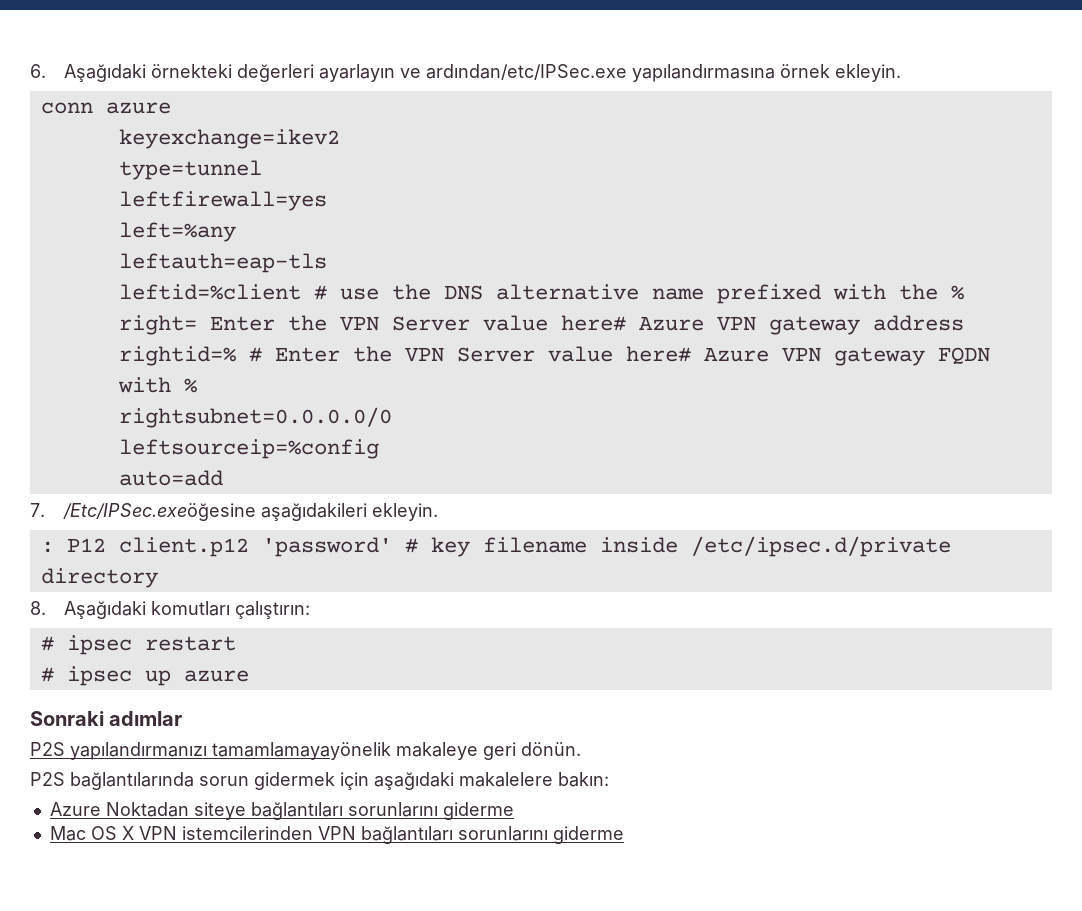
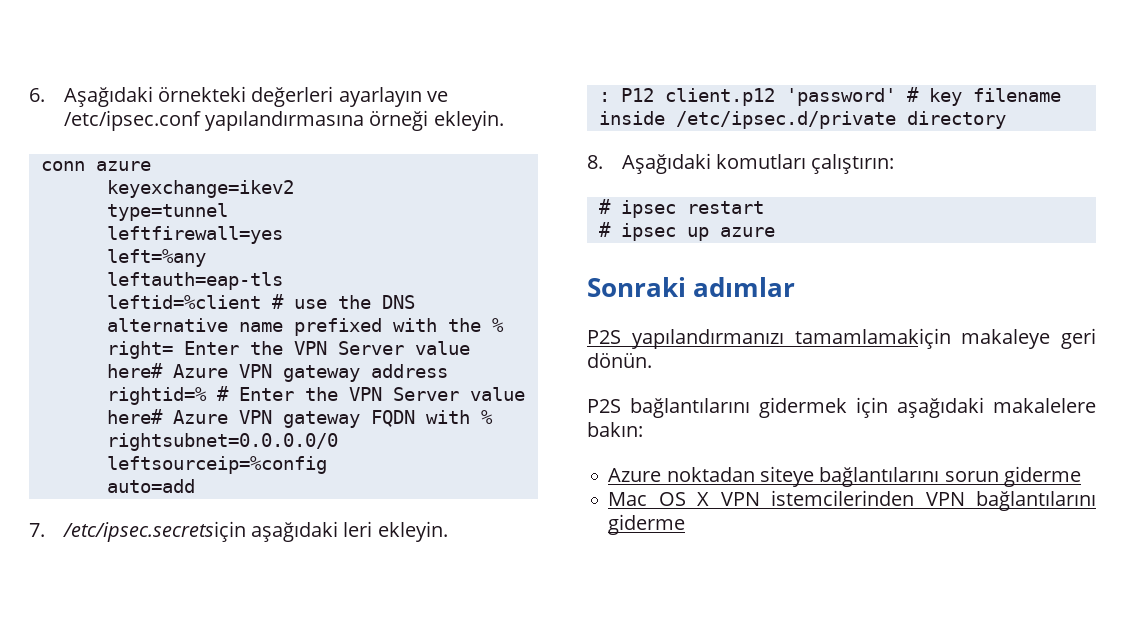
- 6. Aşağıdaki örnekteki değerleri ayarlayın ve ardından/etc/IPSec.exe yapılandırmasına örnek ekleyin.
+ 6. Aşağıdaki örnekteki değerleri ayarlayın ve /etc/ipsec.conf yapılandırmasına örneği ekleyin.
- 7. /Etc/IPSec.exeöğesine aşağıdakileri ekleyin.
+ 7. /etc/ipsec.secretsiçin aşağıdaki leri ekleyin.
- P2S yapılandırmanızı tamamlamayayönelik makaleye geri dönün.
+ P2S yapılandırmanızı tamamlamakiçin makaleye geri dönün.
- P2S bağlantılarında sorun gidermek için aşağıdaki makalelere bakın:
+ P2S bağlantılarını gidermek için aşağıdaki makalelere bakın:
- Azure Noktadan siteye bağlantıları sorunlarını giderme
+ Azure noktadan siteye bağlantılarını sorun giderme
- Mac OS X VPN istemcilerinden VPN bağlantıları sorunlarını giderme
+ Mac OS X VPN istemcilerinden VPN bağlantılarını giderme

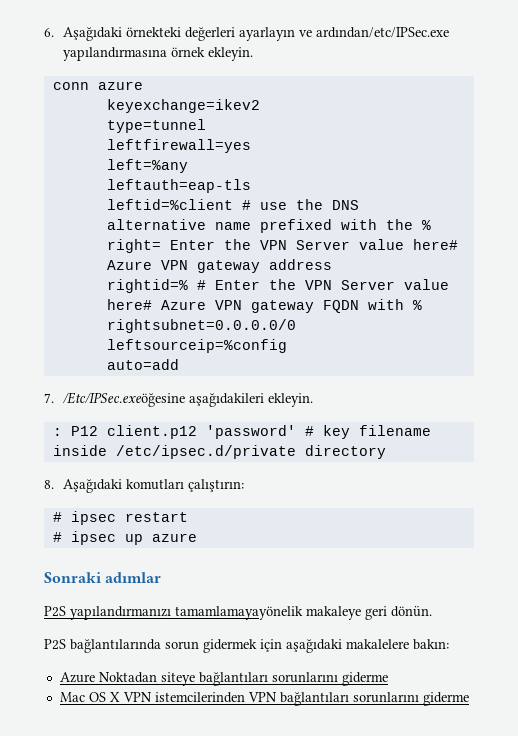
- 6. Aşağıdaki örnekteki değerleri ayarlayın ve /etc/ipsec.conf yapılandırmasına örneği ekleyin.
+ 6. Aşağıdaki örnekteki değerleri ayarlayın ve ardından/etc/IPSec.exe yapılandırmasına örnek ekleyin.
- 7. /etc/ipsec.secretsiçin aşağıdaki leri ekleyin.
+ 7. /Etc/IPSec.exeöğesine aşağıdakileri ekleyin.
- P2S yapılandırmanızı tamamlamakiçin makaleye geri dönün.
+ P2S yapılandırmanızı tamamlamayayönelik makaleye geri dönün.
- P2S bağlantılarını gidermek için aşağıdaki makalelere bakın:
+ P2S bağlantılarında sorun gidermek için aşağıdaki makalelere bakın:
- Azure noktadan siteye bağlantılarını sorun giderme
+ Azure Noktadan siteye bağlantıları sorunlarını giderme
- Mac OS X VPN istemcilerinden VPN bağlantılarını giderme
+ Mac OS X VPN istemcilerinden VPN bağlantıları sorunlarını giderme

